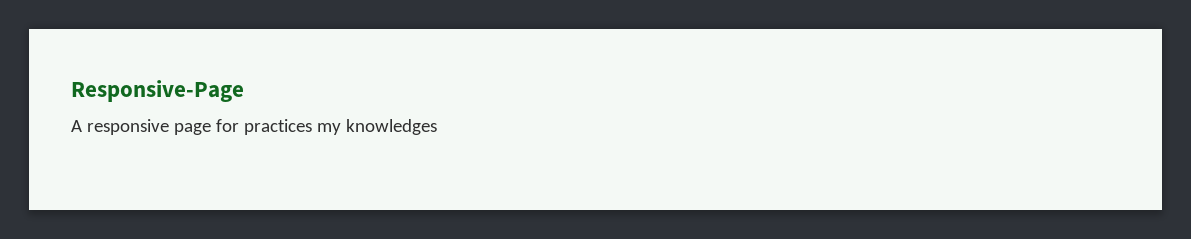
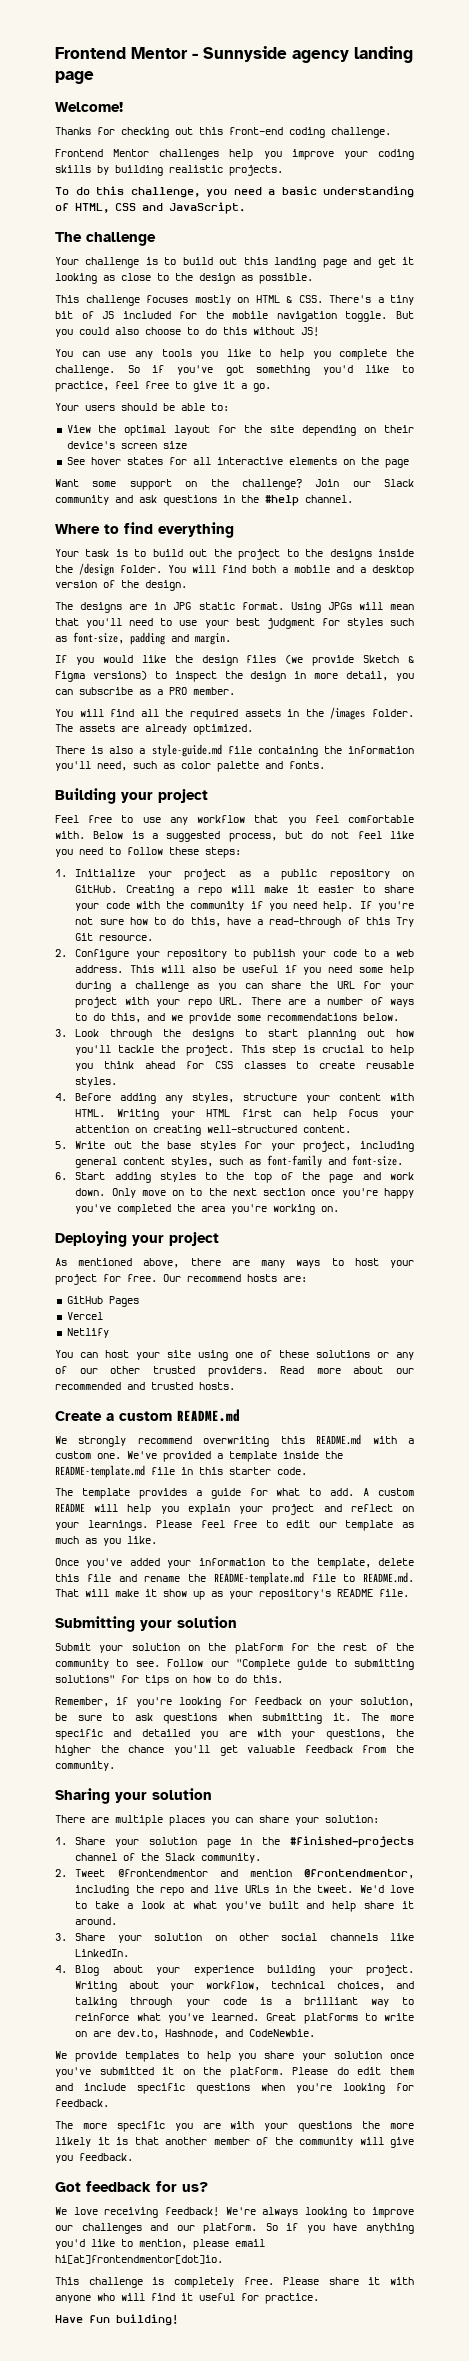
- Responsive-Page
- A responsive page for practices my knowledges
+ Frontend Mentor - Sunnyside agency landing page
+ Welcome!
+ Thanks for checking out this front-end coding challenge.
+ Frontend Mentor challenges help you improve your coding skills by building realistic projects.
+ To do this challenge, you need a basic understanding of HTML, CSS and JavaScript.
+ The challenge
+ Your challenge is to build out this landing page and get it looking as close to the design as possible.
+ This challenge focuses mostly on HTML & CSS. There's a tiny bit of JS included for the mobile navigation toggle. But you could also choose to do this without JS!
+ You can use any tools you like to help you complete the challenge. So if you've got something you'd like to practice, feel free to give it a go.
+ Your users should be able to:
+ View the optimal layout for the site depending on their device's screen size
+ See hover states for all interactive elements on the page
+ Want some support on the challenge? Join our Slack community and ask questions in the #help channel.
+ Where to find everything
+ Your task is to build out the project to the designs inside the /design folder. You will find both a mobile and a desktop version of the design.
+ The designs are in JPG static format. Using JPGs will mean that you'll need to use your best judgment for styles such as font-size, padding and margin.
+ If you would like the design files (we provide Sketch & Figma versions) to inspect the design in more detail, you can subscribe as a PRO member.
+ You will find all the required assets in the /images folder. The assets are already optimized.
+ There is also a style-guide.md file containing the information you'll need, such as color palette and fonts.
+ Building your project
+ Feel free to use any workflow that you feel comfortable with. Below is a suggested process, but do not feel like you need to follow these steps:
+ 1. Initialize your project as a public repository on GitHub. Creating a repo will make it easier to share your code with the community if you need help. If you're not sure how to do this, have a read-through of this Try Git resource.
+ 2. Configure your repository to publish your code to a web address. This will also be useful if you need some help during a challenge as you can share the URL for your project with your repo URL. There are a number of ways to do this, and we provide some recommendations below.
+ 3. Look through the designs to start planning out how you'll tackle the project. This step is crucial to help you think ahead for CSS classes to create reusable styles.
+ 4. Before adding any styles, structure your content with HTML. Writing your HTML first can help focus your attention on creating well-structured content.
+ 5. Write out the base styles for your project, including general content styles, such as font-family and font-size.
+ 6. Start adding styles to the top of the page and work down. Only move on to the next section once you're happy you've completed the area you're working on.
+ Deploying your project
+ As mentioned above, there are many ways to host your project for free. Our recommend hosts are:
+ GitHub Pages
+ Vercel
+ Netlify
+ You can host your site using one of these solutions or any of our other trusted providers. Read more about our recommended and trusted hosts.
+ Create a custom README.md
+ We strongly recommend overwriting this README.md with a custom one. We've provided a template inside the README-template.md file in this starter code.
+ The template provides a guide for what to add. A custom README will help you explain your project and reflect on your learnings. Please feel free to edit our template as much as you like.
+ Once you've added your information to the template, delete this file and rename the README-template.md file to README.md. That will make it show up as your repository's README file.
+ Submitting your solution
+ Submit your solution on the platform for the rest of the community to see. Follow our "Complete guide to submitting solutions" for tips on how to do this.
+ Remember, if you're looking for feedback on your solution, be sure to ask questions when submitting it. The more specific and detailed you are with your questions, the higher the chance you'll get valuable feedback from the community.
+ Sharing your solution
+ There are multiple places you can share your solution:
+ 1. Share your solution page in the #finished-projects channel of the Slack community.
+ 2. Tweet @frontendmentor and mention @frontendmentor, including the repo and live URLs in the tweet. We'd love to take a look at what you've built and help share it around.
+ 3. Share your solution on other social channels like LinkedIn.
+ 4. Blog about your experience building your project. Writing about your workflow, technical choices, and talking through your code is a brilliant way to reinforce what you've learned. Great platforms to write on are dev.to, Hashnode, and CodeNewbie.
+ We provide templates to help you share your solution once you've submitted it on the platform. Please do edit them and include specific questions when you're looking for feedback.
+ The more specific you are with your questions the more likely it is that another member of the community will give you feedback.
+ Got feedback for us?
+ We love receiving feedback! We're always looking to improve our challenges and our platform. So if you have anything you'd like to mention, please email hi[at]frontendmentor[dot]io.
+ This challenge is completely free. Please share it with anyone who will find it useful for practice.
+ Have fun building!

